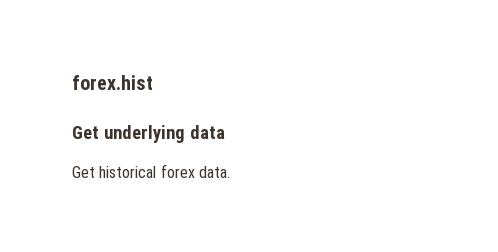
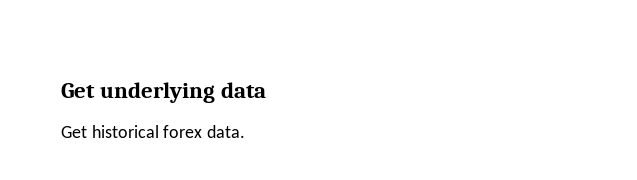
- forex.hist

